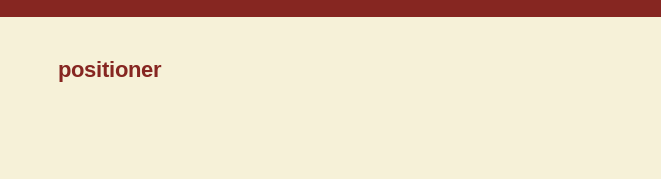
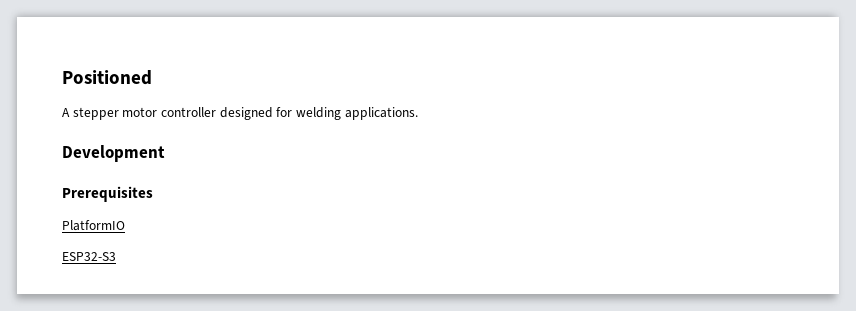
- positioner
+ Positioned
+ A stepper motor controller designed for welding applications.
+ Development
+ Prerequisites
+ PlatformIO
+ ESP32-S3

